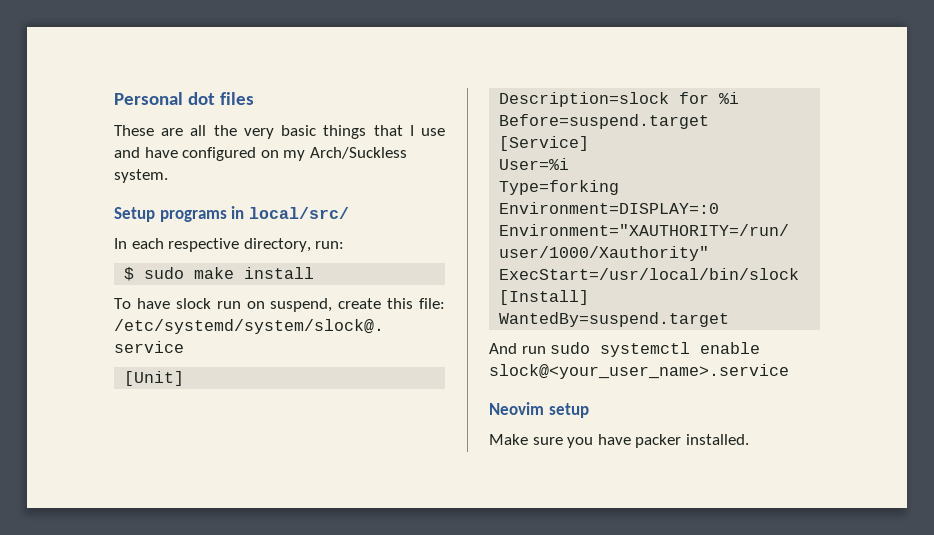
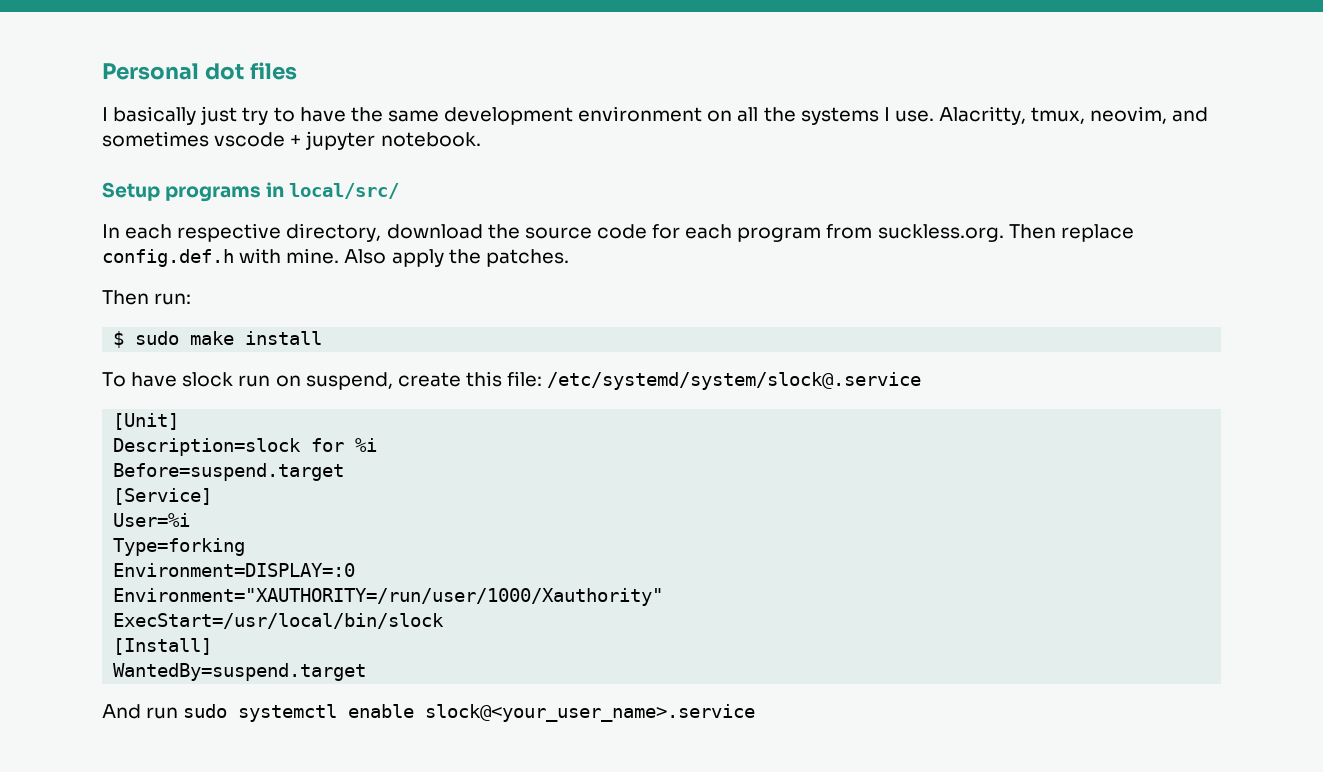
- These are all the very basic things that I use and have configured on my Arch/Suckless system.
+ I basically just try to have the same development environment on all the systems I use. Alacritty, tmux, neovim, and sometimes vscode + jupyter notebook.
- In each respective directory, run:
+ In each respective directory, download the source code for each program from suckless.org. Then replace config.def.h with mine. Also apply the patches.
+ Then run:
- Neovim setup
- Make sure you have packer installed.

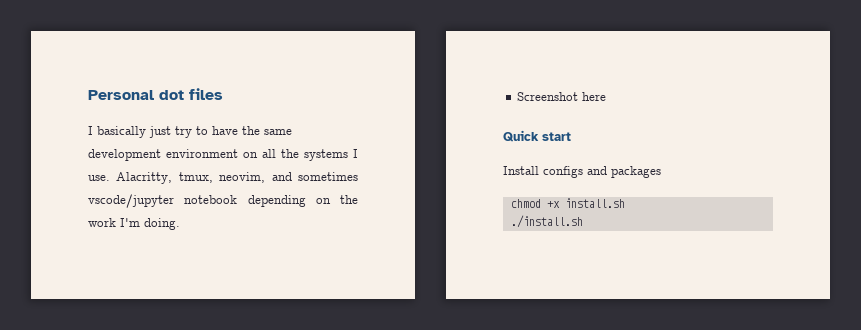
- Alacritty, tmux, neovim, and sometimes vscode + jupyter notebook.
- Setup programs in local/src/
- In each respective directory, download the source code for each program from suckless.org. Then replace config.def.h with mine. Also apply the patches.
- Then run:
- $ sudo make install
- To have slock run on suspend, create this file: /etc/systemd/system/slock@.service
- [Unit]
- Description=slock for %i
- Before=suspend.target
- [Service]
- User=%i
- Type=forking
- Environment=DISPLAY=:0
- Environment="XAUTHORITY=/run/user/1000/Xauthority"
- ExecStart=/usr/local/bin/slock
- [Install]
- WantedBy=suspend.target
- And run sudo systemctl enable slock@<your_user_name>.service
+ Alacritty, tmux, neovim, and sometimes vscode/jupyter notebook depending on the work I'm doing.
+ Screenshot here
+ Quick start
+ Install configs and packages
+ chmod +x install.sh
+ ./install.sh

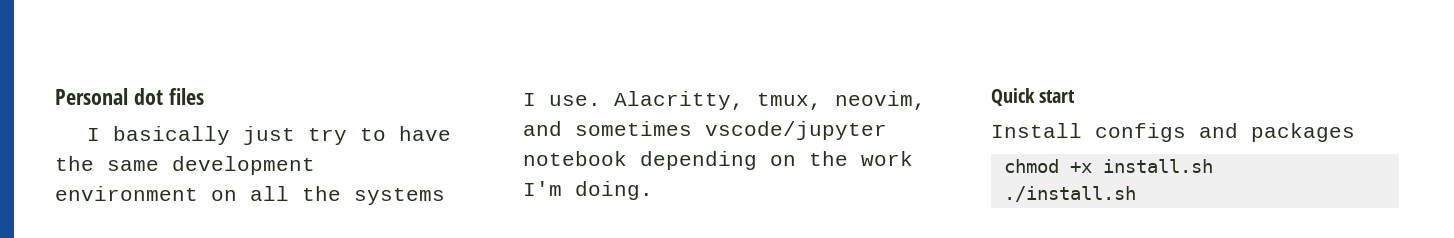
- Screenshot here

